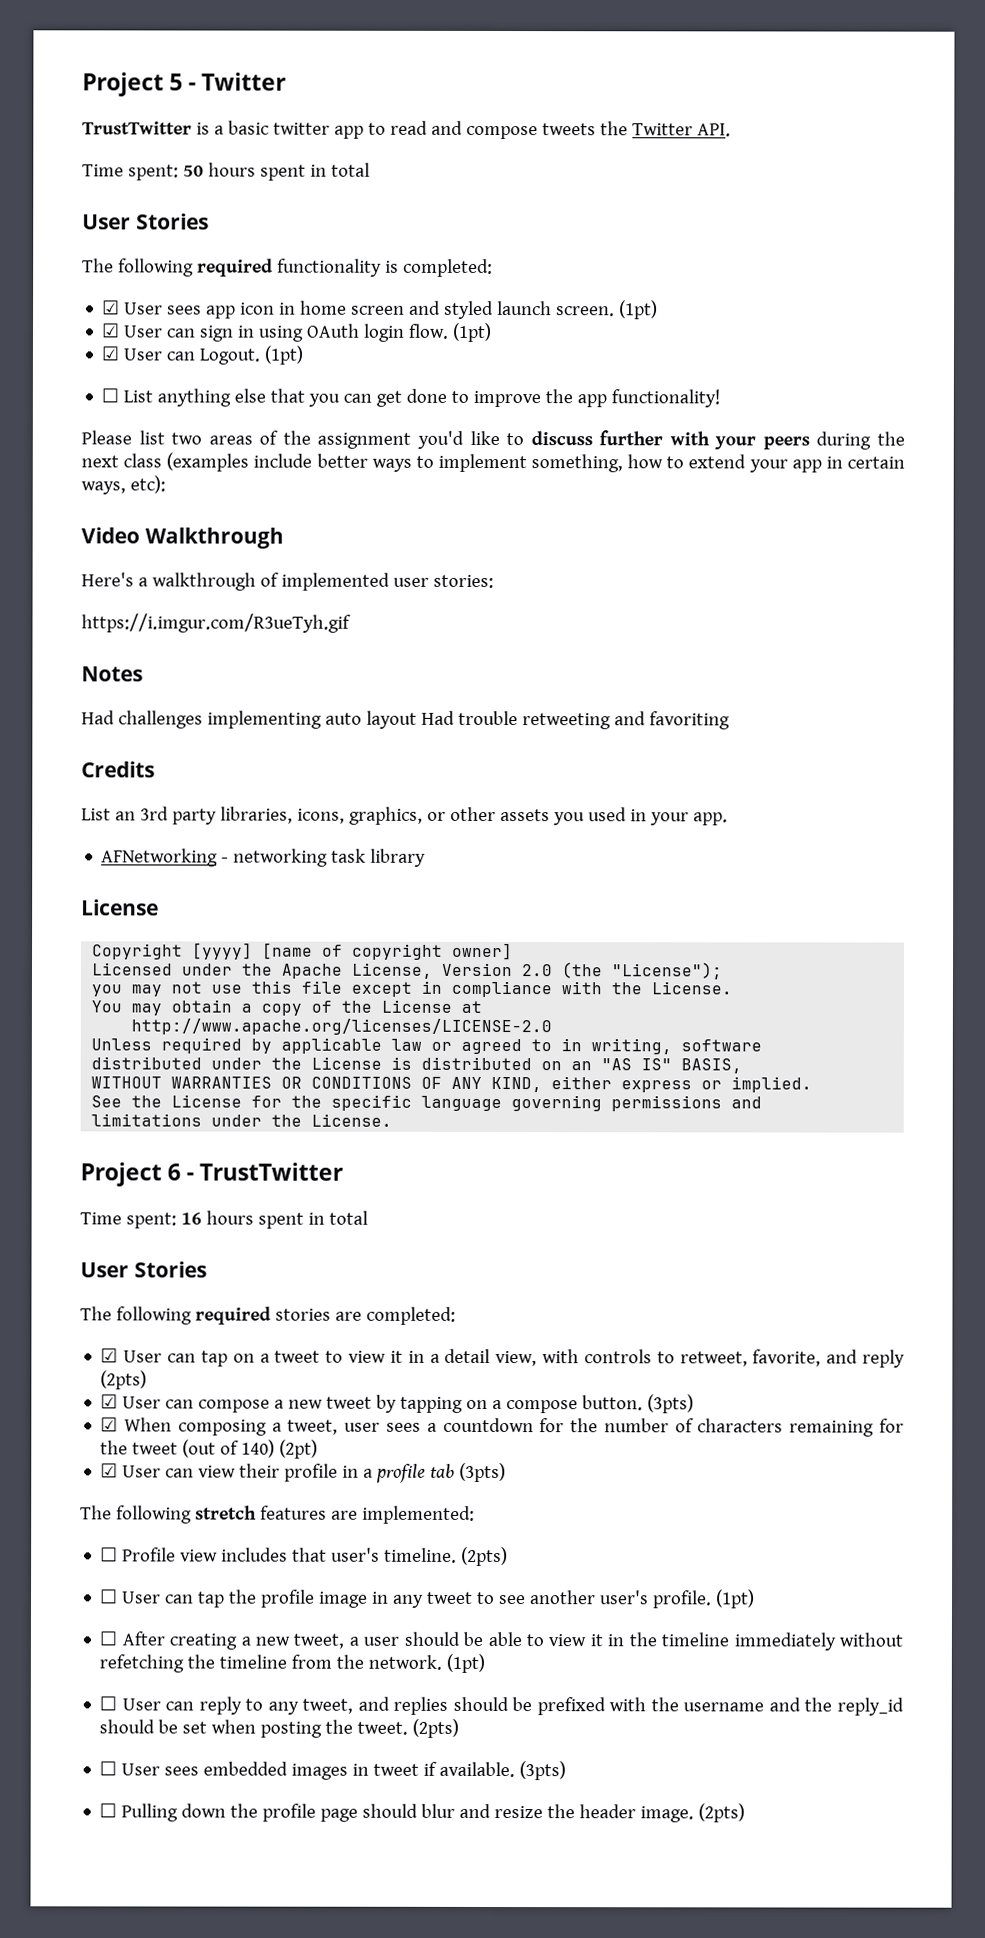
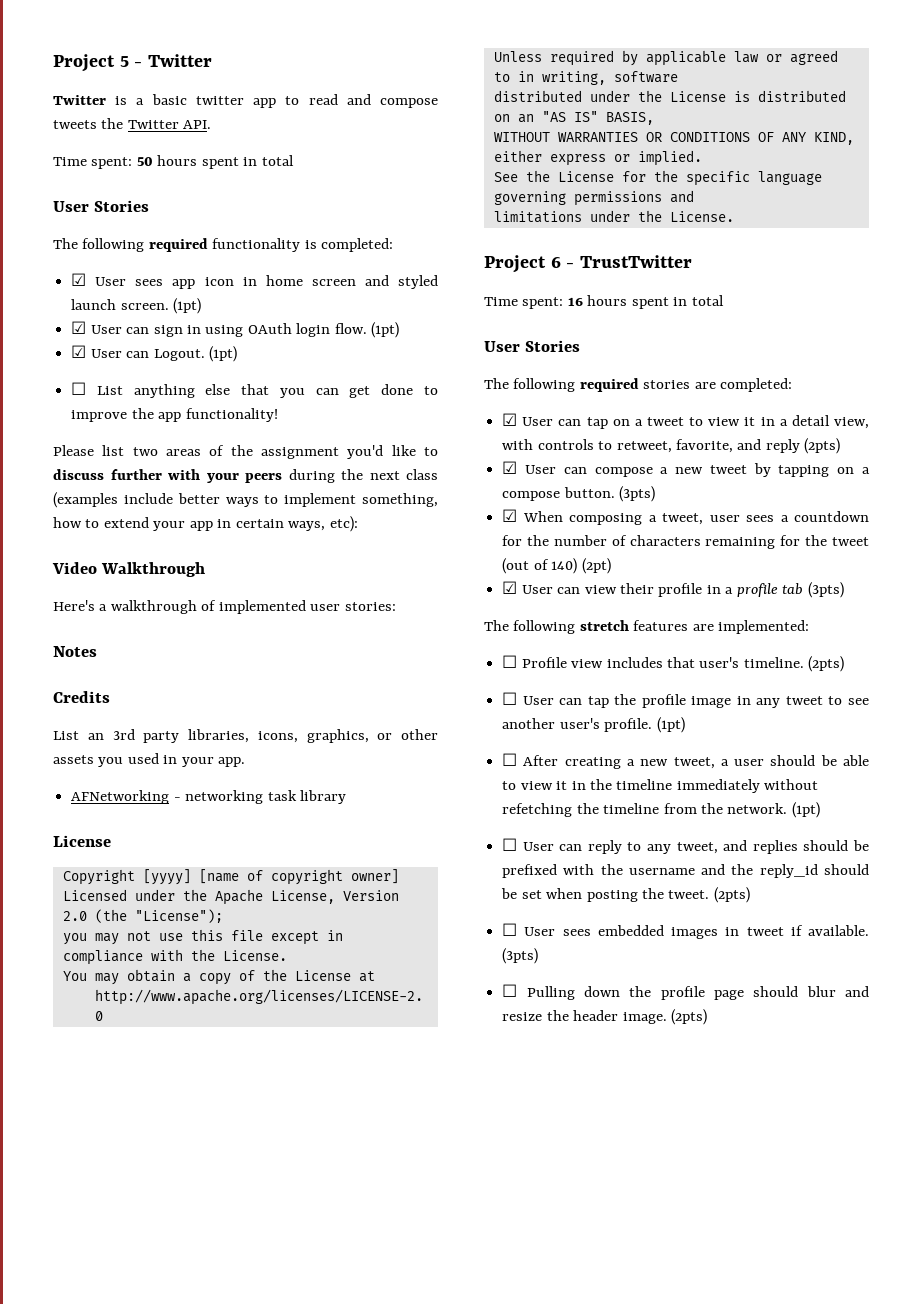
- TrustTwitter is a basic twitter app to read and compose tweets the Twitter API.
+ Twitter is a basic twitter app to read and compose tweets the Twitter API.
- https://i.imgur.com/R3ueTyh.gif
- Had challenges implementing auto layout Had trouble retweeting and favoriting

